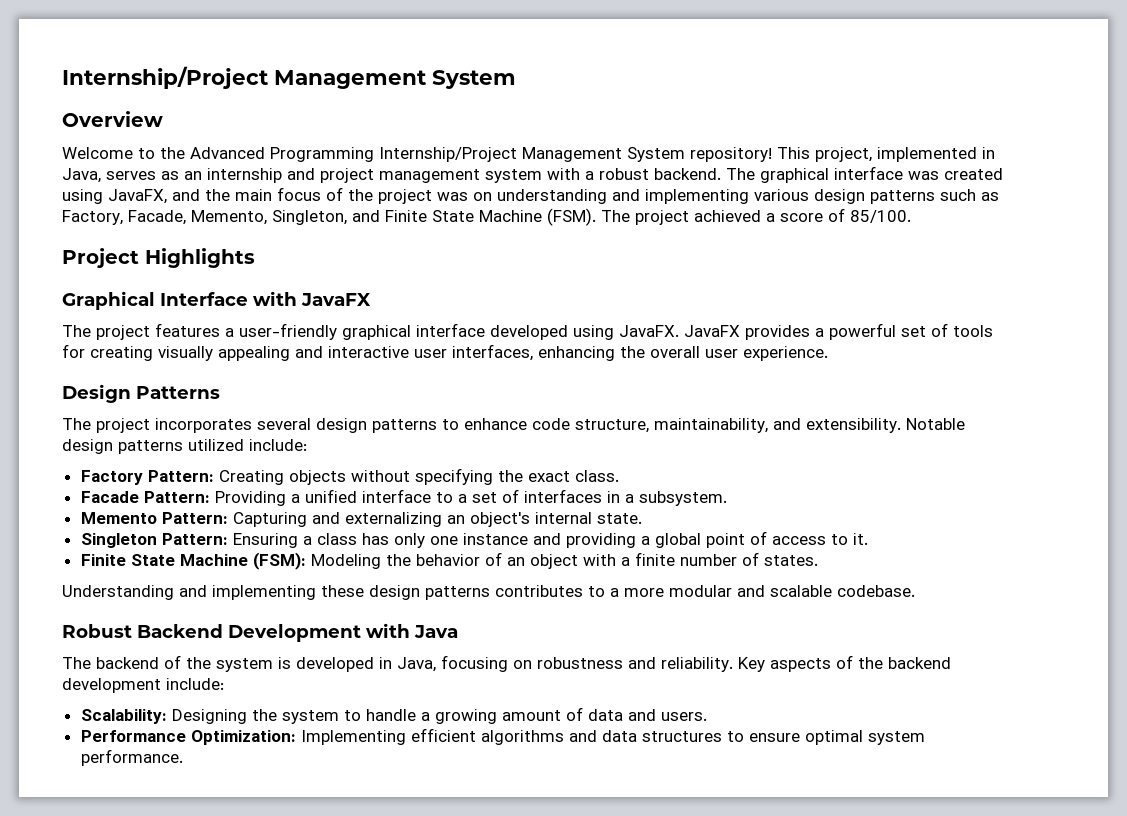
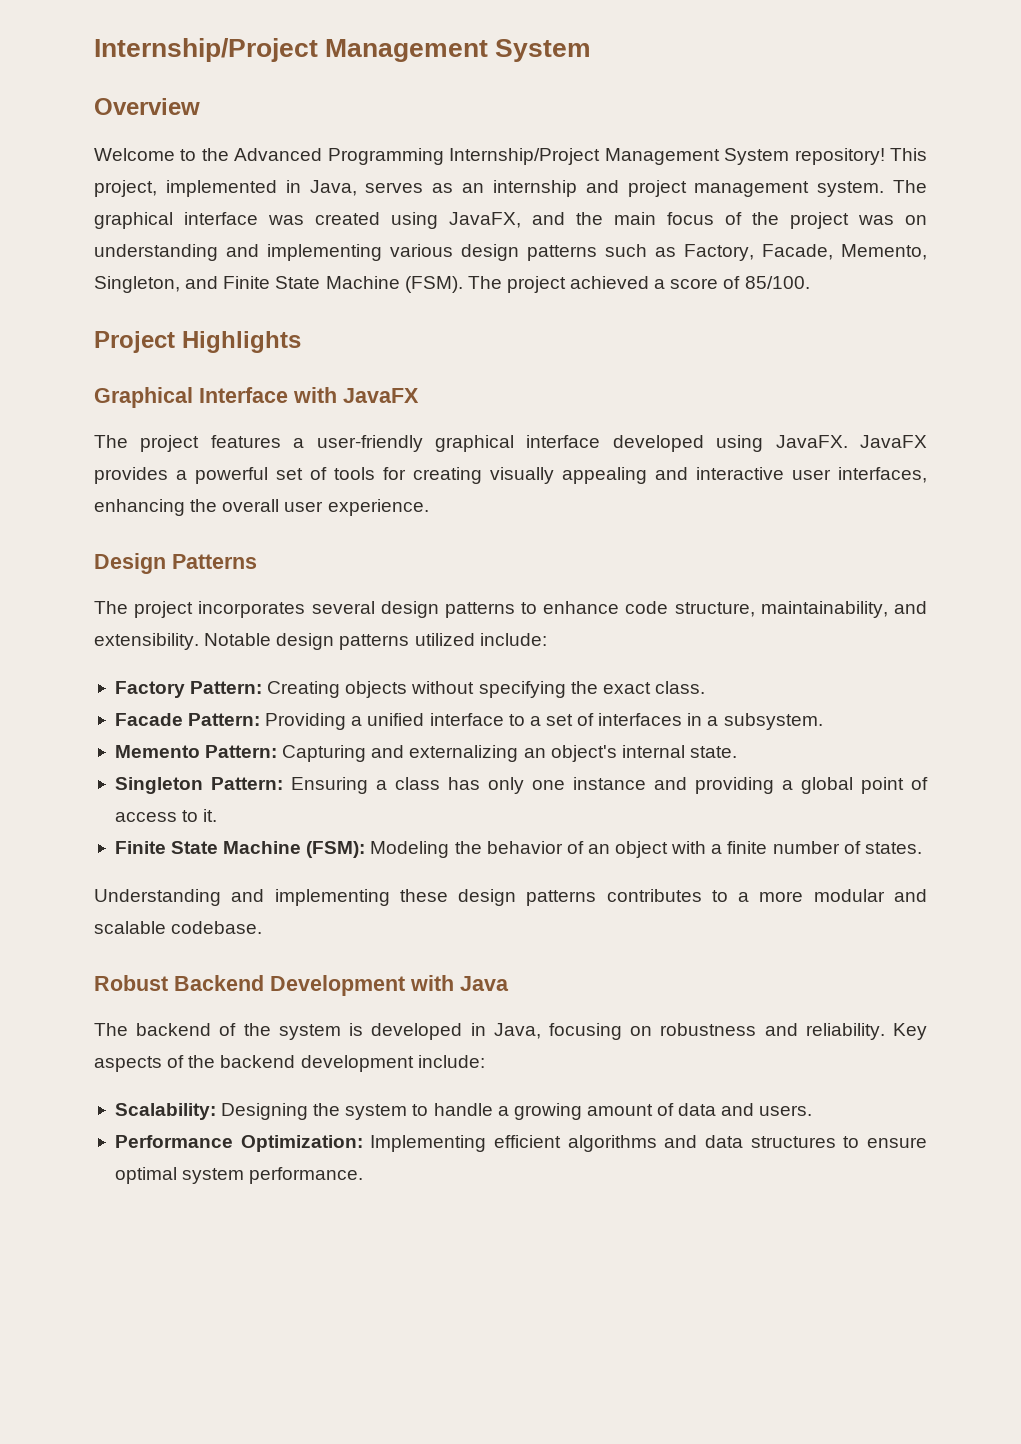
- This project, implemented in Java, serves as an internship and project management system with a robust backend.
+ This project, implemented in Java, serves as an internship and project management system.

